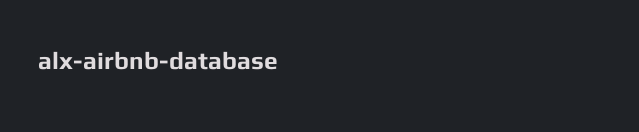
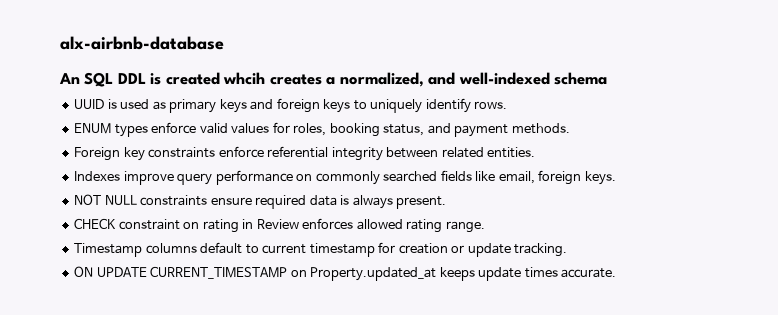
+ An SQL DDL is created whcih creates a normalized, and well-indexed schema
+ UUID is used as primary keys and foreign keys to uniquely identify rows.
+ ENUM types enforce valid values for roles, booking status, and payment methods.
+ Foreign key constraints enforce referential integrity between related entities.
+ Indexes improve query performance on commonly searched fields like email, foreign keys.
+ NOT NULL constraints ensure required data is always present.
+ CHECK constraint on rating in Review enforces allowed rating range.
+ Timestamp columns default to current timestamp for creation or update tracking.
+ ON UPDATE CURRENT_TIMESTAMP on Property.updated_at keeps update times accurate.

